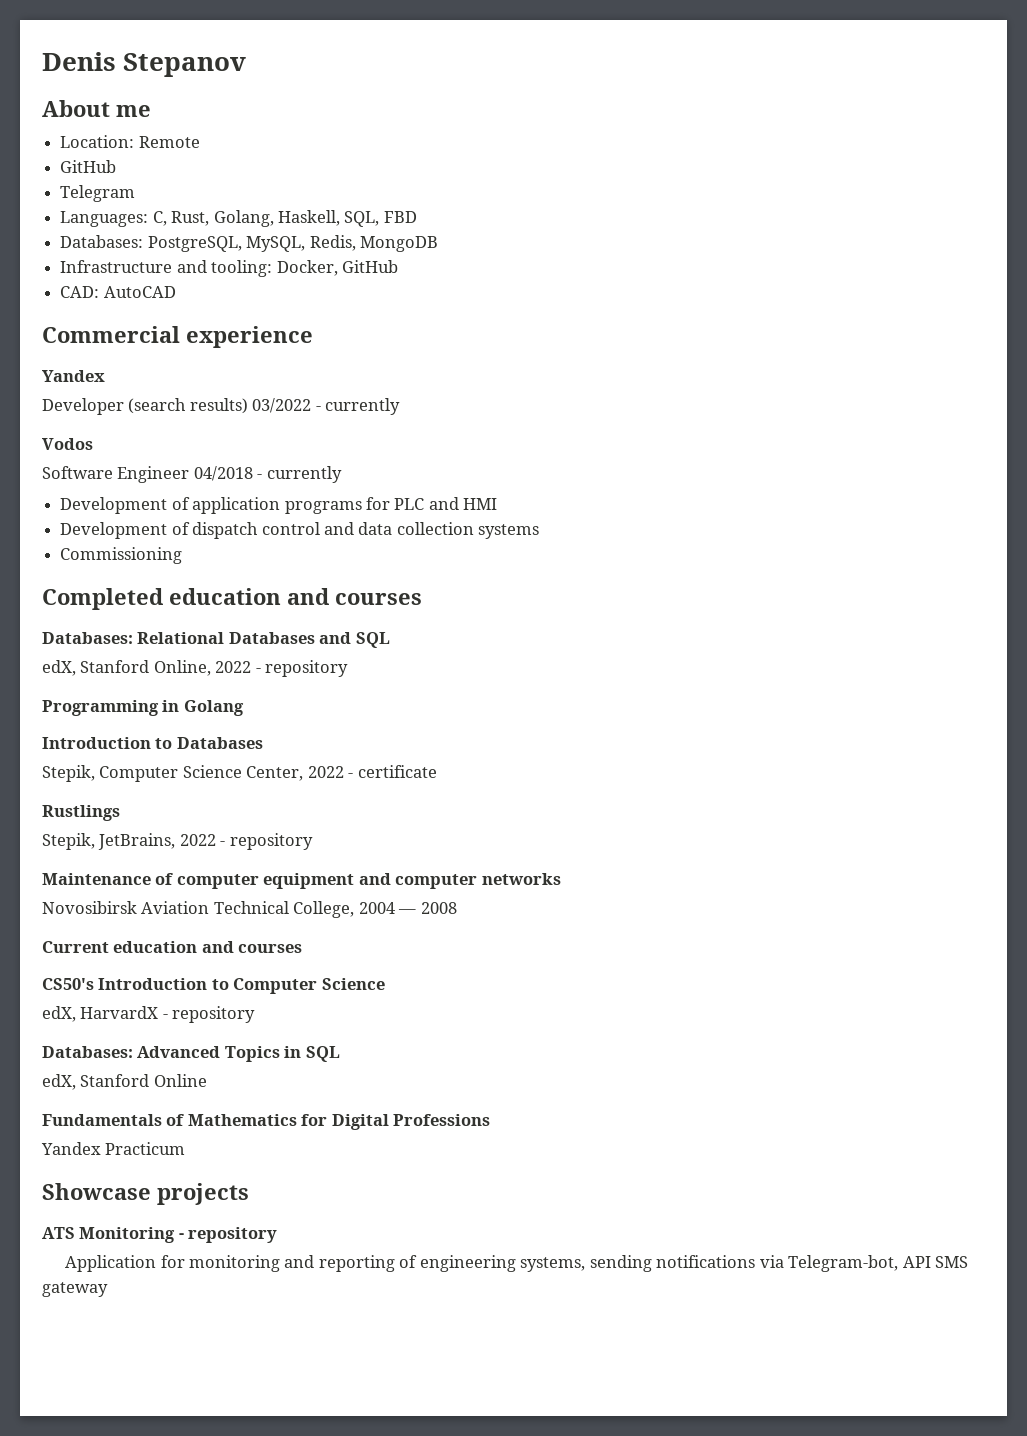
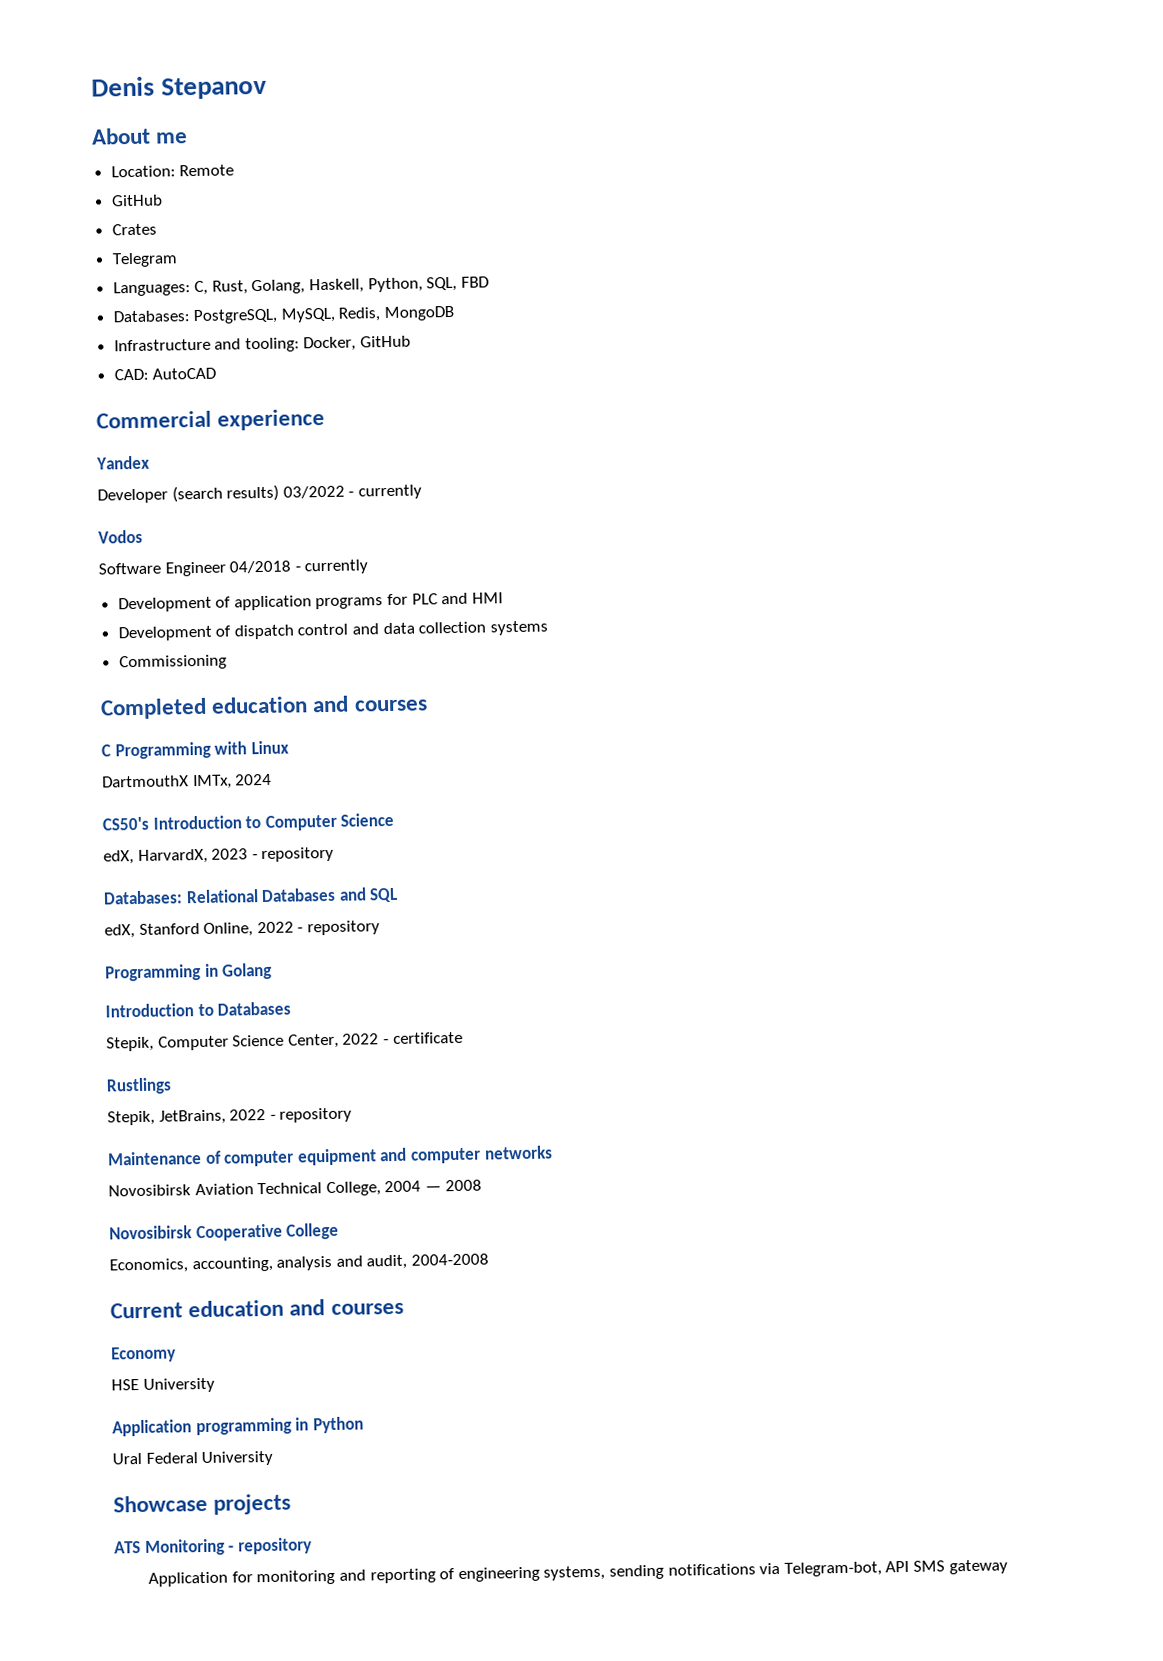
+ Crates
- Languages: C, Rust, Golang, Haskell, SQL, FBD
+ Languages: C, Rust, Golang, Haskell, Python, SQL, FBD
+ C Programming with Linux
+ DartmouthX IMTx, 2024
+ CS50's Introduction to Computer Science
+ edX, HarvardX, 2023 - repository
+ Novosibirsk Cooperative College
+ Economics, accounting, analysis and audit, 2004-2008
  Current education and courses
- CS50's Introduction to Computer Science
- edX, HarvardX - repository
- Databases: Advanced Topics in SQL
- edX, Stanford Online
- Fundamentals of Mathematics for Digital Professions
- Yandex Practicum
+ Economy
+ HSE University
+ Application programming in Python
+ Ural Federal University

